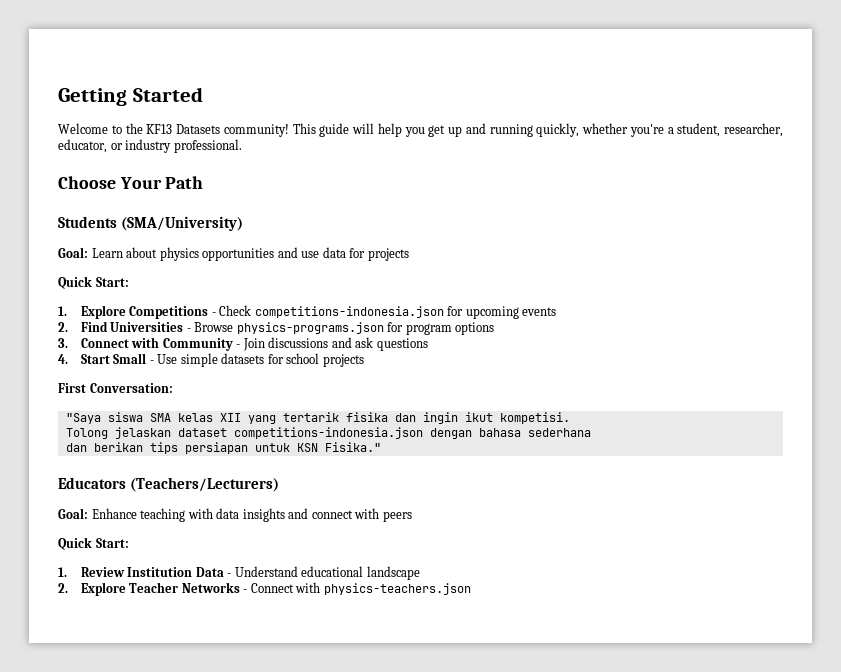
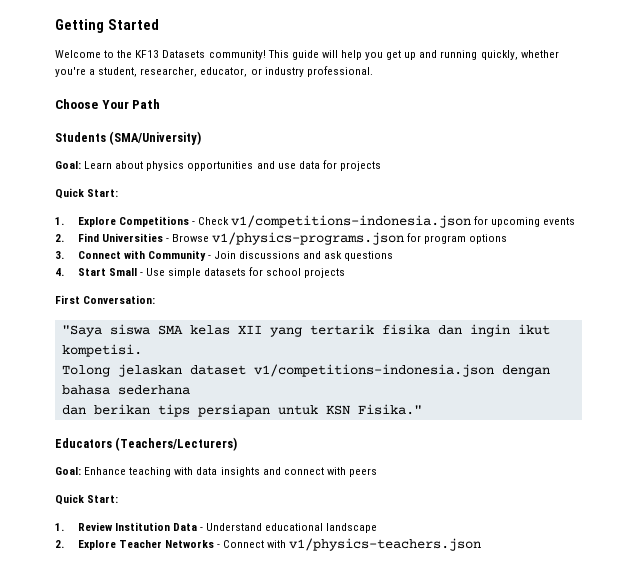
- 1. Explore Competitions - Check competitions-indonesia.json for upcoming events
+ 1. Explore Competitions - Check v1/competitions-indonesia.json for upcoming events
- 2. Find Universities - Browse physics-programs.json for program options
+ 2. Find Universities - Browse v1/physics-programs.json for program options
- Tolong jelaskan dataset competitions-indonesia.json dengan bahasa sederhana
+ Tolong jelaskan dataset v1/competitions-indonesia.json dengan bahasa sederhana
- 2. Explore Teacher Networks - Connect with physics-teachers.json
+ 2. Explore Teacher Networks - Connect with v1/physics-teachers.json

